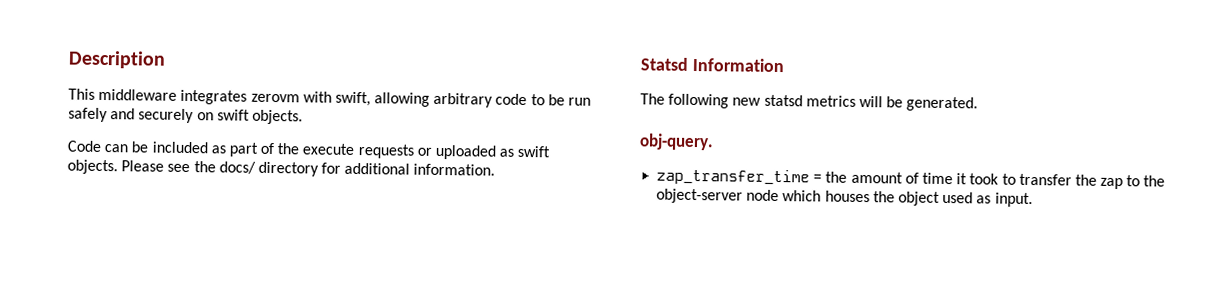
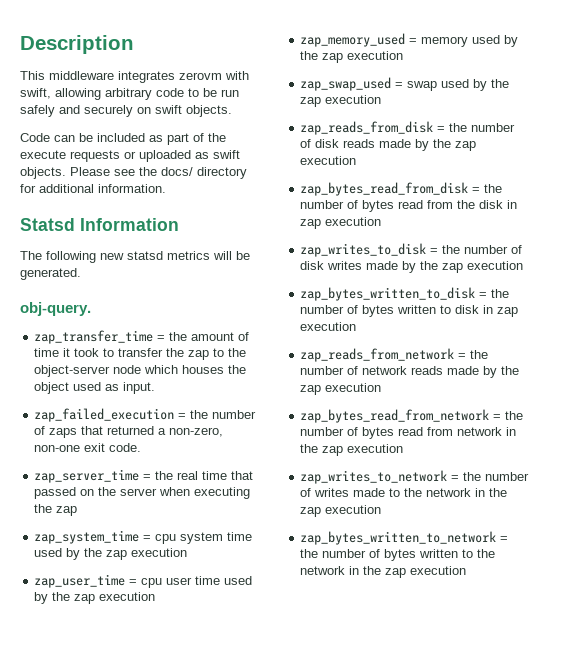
+ zap_failed_execution = the number of zaps that returned a non-zero, non-one exit code.
+ zap_server_time = the real time that passed on the server when executing the zap
+ zap_system_time = cpu system time used by the zap execution
+ zap_user_time = cpu user time used by the zap execution
+ zap_memory_used = memory used by the zap execution
+ zap_swap_used = swap used by the zap execution
+ zap_reads_from_disk = the number of disk reads made by the zap execution
+ zap_bytes_read_from_disk = the number of bytes read from the disk in zap execution
+ zap_writes_to_disk = the number of disk writes made by the zap execution
+ zap_bytes_written_to_disk = the number of bytes written to disk in zap execution
+ zap_reads_from_network = the number of network reads made by the zap execution
+ zap_bytes_read_from_network = the number of bytes read from network in the zap execution
+ zap_writes_to_network = the number of writes made to the network in the zap execution
+ zap_bytes_written_to_network = the number of bytes written to the network in the zap execution

